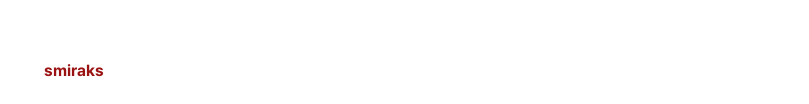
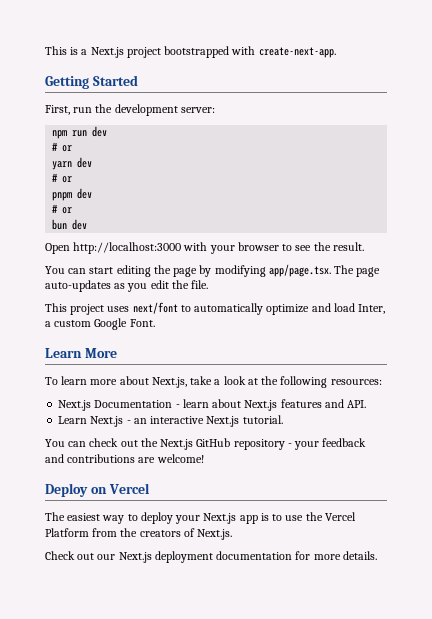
- smiraks
+ This is a Next.js project bootstrapped with create-next-app.
+ Getting Started
+ First, run the development server:
+ npm run dev
+ # or
+ yarn dev
+ # or
+ pnpm dev
+ # or
+ bun dev
+ Open http://localhost:3000 with your browser to see the result.
+ You can start editing the page by modifying app/page.tsx. The page auto-updates as you edit the file.
+ This project uses next/font to automatically optimize and load Inter, a custom Google Font.
+ Learn More
+ To learn more about Next.js, take a look at the following resources:
+ Next.js Documentation - learn about Next.js features and API.
+ Learn Next.js - an interactive Next.js tutorial.
+ You can check out the Next.js GitHub repository - your feedback and contributions are welcome!
+ Deploy on Vercel
+ The easiest way to deploy your Next.js app is to use the Vercel Platform from the creators of Next.js.
+ Check out our Next.js deployment documentation for more details.

